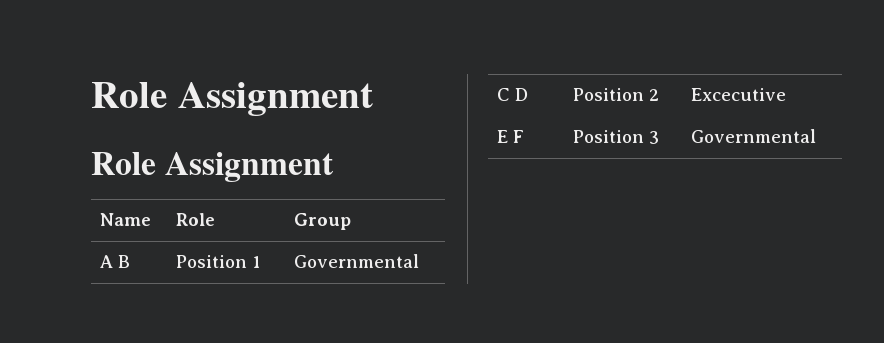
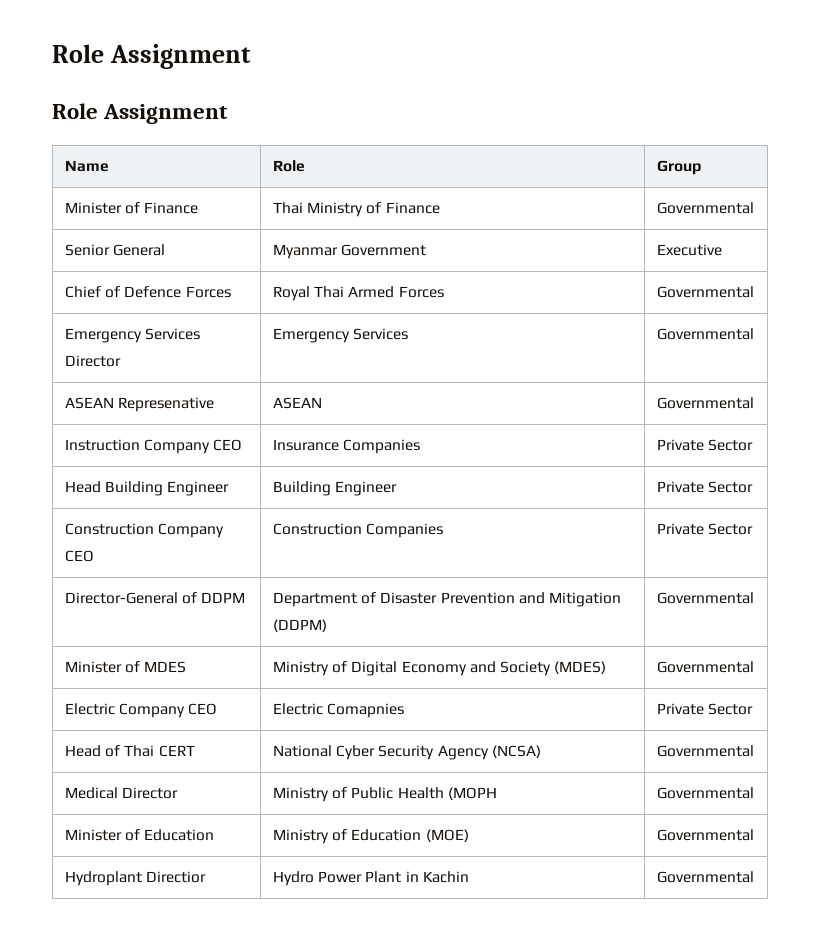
- A B | Position 1 | Governmental
- C D | Position 2 | Excecutive
- E F | Position 3 | Governmental
+ Minister of Finance | Thai Ministry of Finance | Governmental
+ Senior General | Myanmar Government | Executive
+ Chief of Defence Forces | Royal Thai Armed Forces | Governmental
+ Emergency Services Director | Emergency Services | Governmental
+ ASEAN Represenative | ASEAN | Governmental
+ Instruction Company CEO | Insurance Companies | Private Sector
+ Head Building Engineer | Building Engineer | Private Sector
+ Construction Company CEO | Construction Companies | Private Sector
+ Director-General of DDPM | Department of Disaster Prevention and Mitigation (DDPM) | Governmental
+ Minister of MDES | Ministry of Digital Economy and Society (MDES) | Governmental
+ Electric Company CEO | Electric Comapnies | Private Sector
+ Head of Thai CERT | National Cyber Security Agency (NCSA) | Governmental
+ Medical Director | Ministry of Public Health (MOPH | Governmental
+ Minister of Education | Ministry of Education (MOE) | Governmental
+ Hydroplant Directior | Hydro Power Plant in Kachin | Governmental

